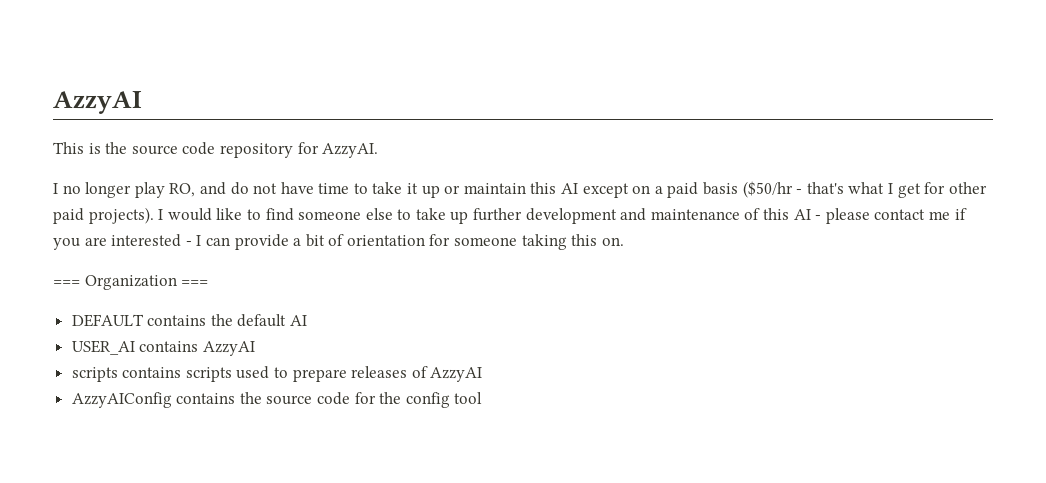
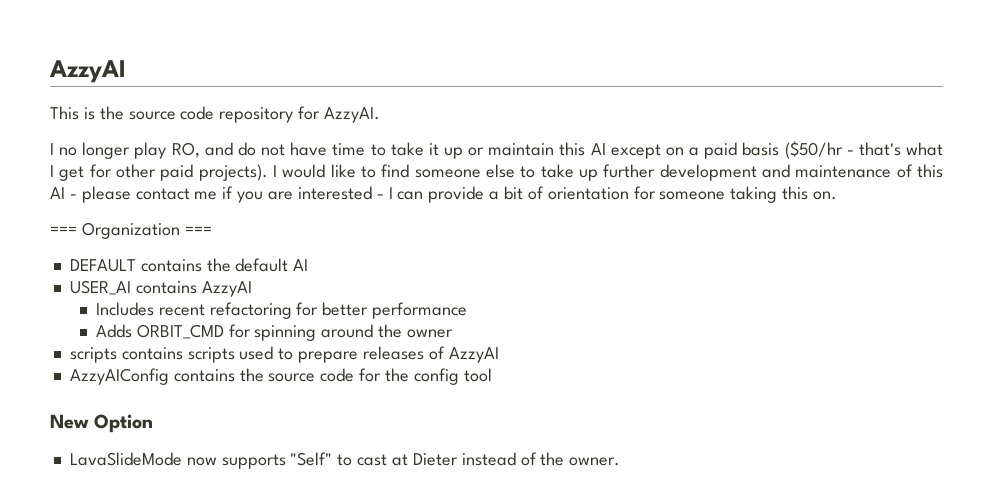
+ Includes recent refactoring for better performance
+ Adds ORBIT_CMD for spinning around the owner
+ New Option
+ LavaSlideMode now supports "Self" to cast at Dieter instead of the owner.

